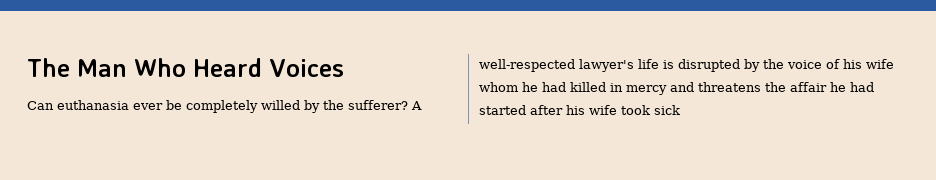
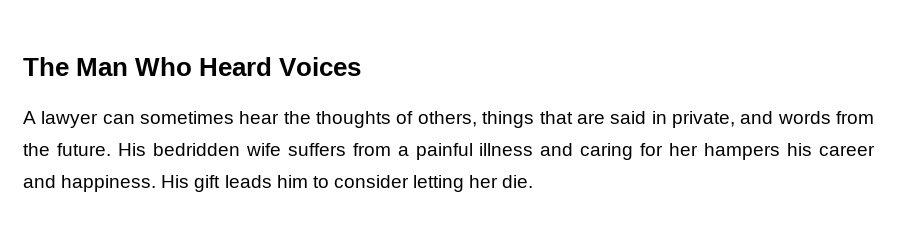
- Can euthanasia ever be completely willed by the sufferer? A well-respected lawyer's life is disrupted by the voice of his wife whom he had killed in mercy and threatens the affair he had started after his wife took sick
+ A lawyer can sometimes hear the thoughts of others, things that are said in private, and words from the future. His bedridden wife suffers from a painful illness and caring for her hampers his career and happiness. His gift leads him to consider letting her die.

